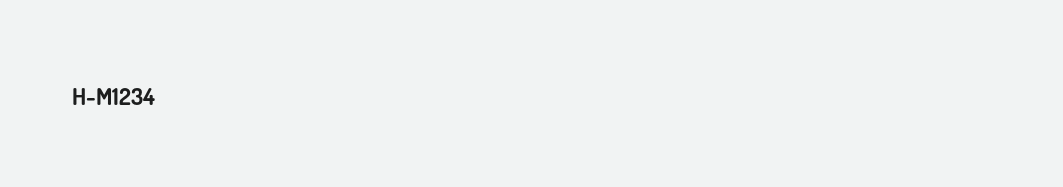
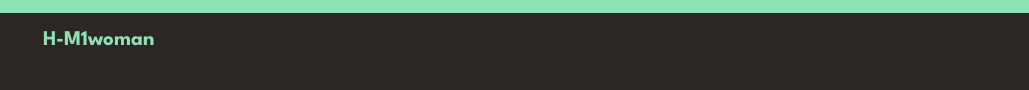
- H-M1234
+ H-M1woman

